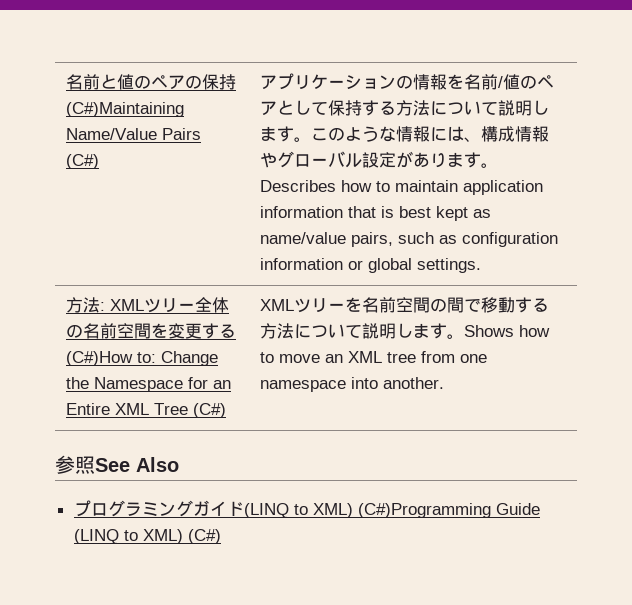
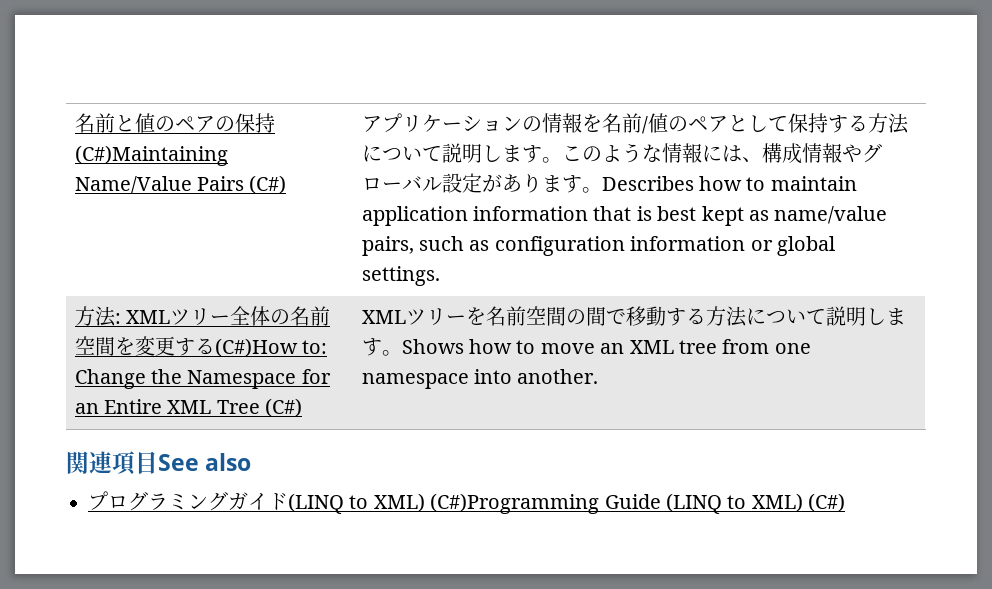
- 参照See Also
+ 関連項目See also

